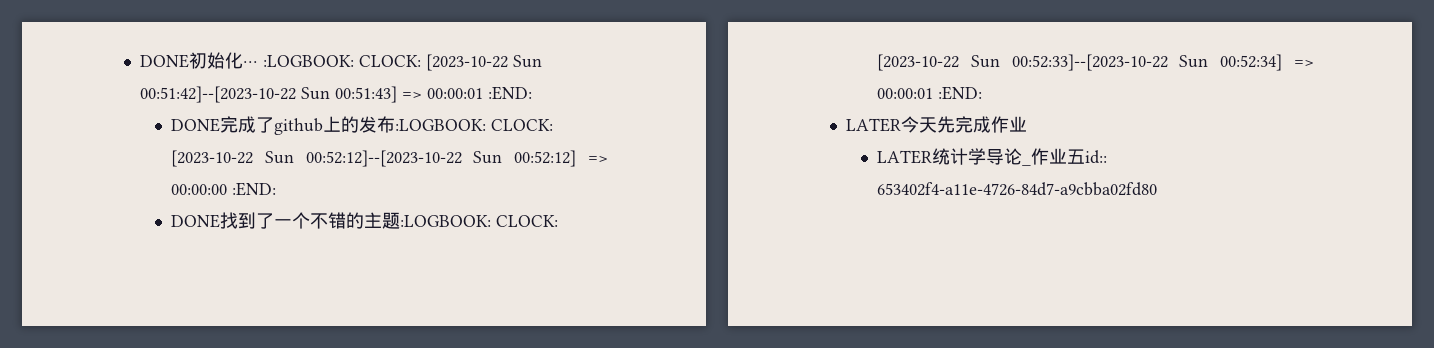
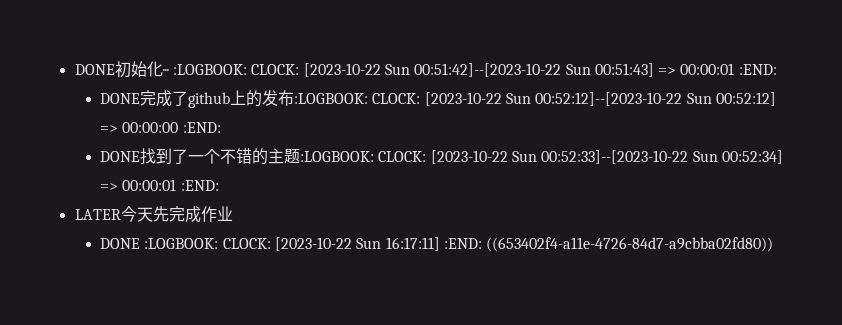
- LATER统计学导论_作业五id:: 653402f4-a11e-4726-84d7-a9cbba02fd80
+ DONE :LOGBOOK: CLOCK: [2023-10-22 Sun 16:17:11] :END: ((653402f4-a11e-4726-84d7-a9cbba02fd80))

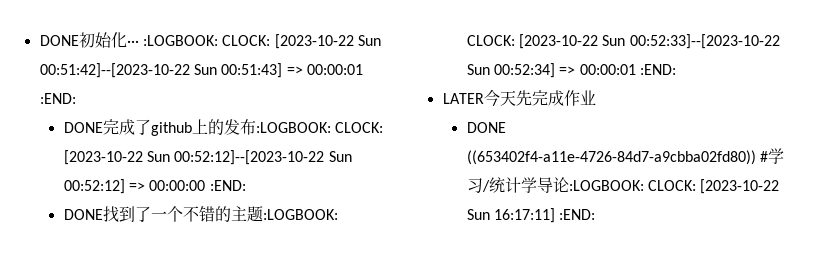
- DONE :LOGBOOK: CLOCK: [2023-10-22 Sun 16:17:11] :END: ((653402f4-a11e-4726-84d7-a9cbba02fd80))
+ DONE ((653402f4-a11e-4726-84d7-a9cbba02fd80)) #学习/统计学导论:LOGBOOK: CLOCK: [2023-10-22 Sun 16:17:11] :END:

